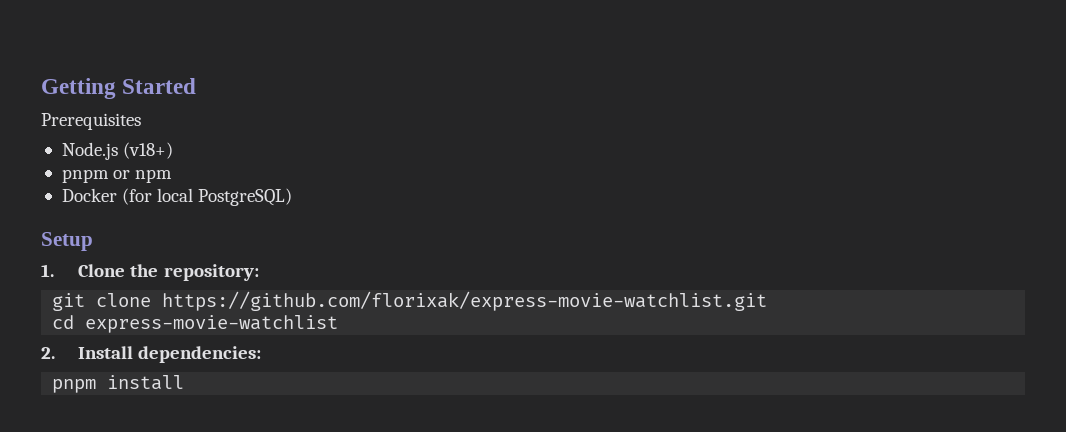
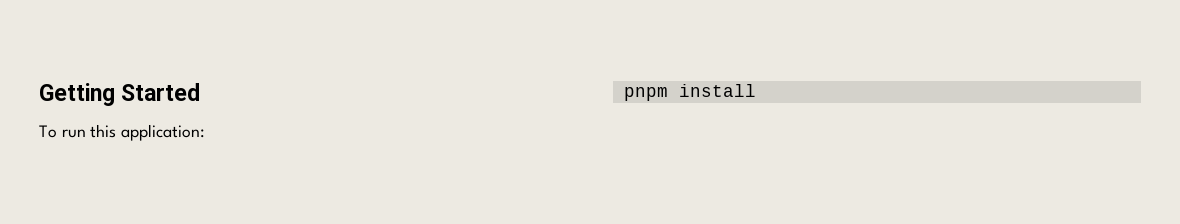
- Prerequisites
- Node.js (v18+)
- pnpm or npm
- Docker (for local PostgreSQL)
- Setup
- 1. Clone the repository:
- git clone https://github.com/florixak/express-movie-watchlist.git
- cd express-movie-watchlist
- 2. Install dependencies:
+ To run this application:

